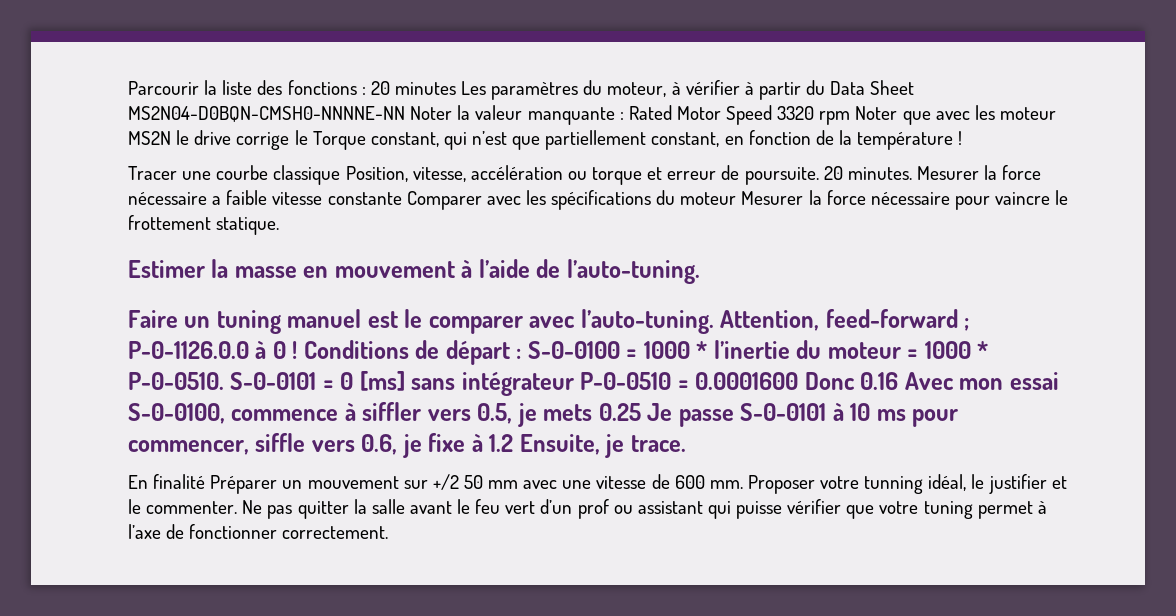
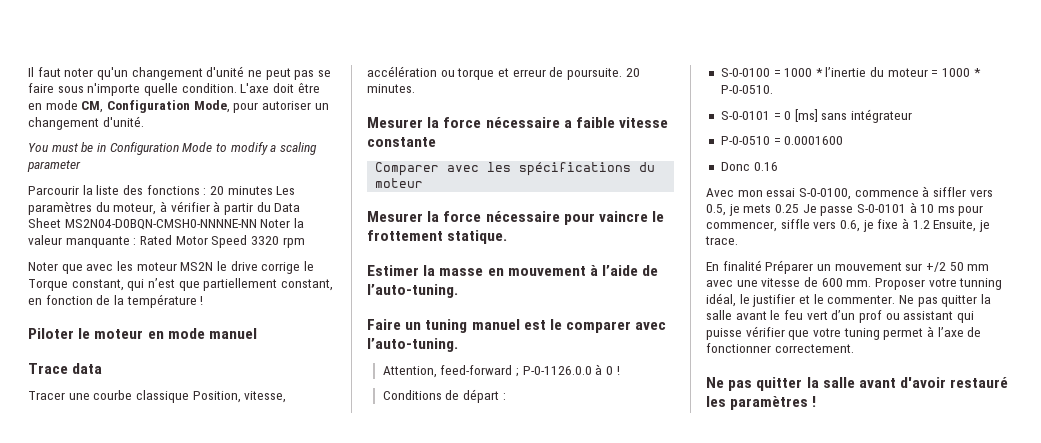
+ Il faut noter qu'un changement d'unité ne peut pas se faire sous n'importe quelle condition. L'axe doit être en mode CM, Configuration Mode, pour autoriser un changement d'unité.
+ You must be in Configuration Mode to modify a scaling parameter
- Parcourir la liste des fonctions : 20 minutes Les paramètres du moteur, à vérifier à partir du Data Sheet MS2N04-D0BQN-CMSH0-NNNNE-NN Noter la valeur manquante : Rated Motor Speed 3320 rpm Noter que avec les moteur MS2N le drive corrige le Torque constant, qui n’est que partiellement constant, en fonction de la température !
+ Parcourir la liste des fonctions : 20 minutes Les paramètres du moteur, à vérifier à partir du Data Sheet MS2N04-D0BQN-CMSH0-NNNNE-NN Noter la valeur manquante : Rated Motor Speed 3320 rpm
+ Noter que avec les moteur MS2N le drive corrige le Torque constant, qui n’est que partiellement constant, en fonction de la température !
+ Piloter le moteur en mode manuel
+ Trace data
- 20 minutes. Mesurer la force nécessaire a faible vitesse constante Comparer avec les spécifications du moteur Mesurer la force nécessaire pour vaincre le frottement statique.
+ 20 minutes.
+ Mesurer la force nécessaire a faible vitesse constante
+ Comparer avec les spécifications du moteur
+ Mesurer la force nécessaire pour vaincre le frottement statique.
- Faire un tuning manuel est le comparer avec l’auto-tuning. Attention, feed-forward ;
+ Faire un tuning manuel est le comparer avec l’auto-tuning.
+ Attention, feed-forward ;
- P-0-1126.0.0 à 0 ! Conditions de départ : S-0-0100 = 1000 * l’inertie du moteur = 1000 * P-0-0510. S-0-0101 = 0 [ms] sans intégrateur P-0-0510 = 0.0001600 Donc 0.16 Avec mon essai S-0-0100, commence à siffler vers 0.5, je mets 0.25 Je passe S-0-0101 à 10 ms pour commencer, siffle vers 0.6, je fixe à 1.2 Ensuite, je trace.
+ P-0-1126.0.0 à 0 !
+ Conditions de départ :
+ S-0-0100 = 1000 * l’inertie du moteur = 1000 * P-0-0510.
+ S-0-0101 = 0 [ms] sans intégrateur
+ P-0-0510 = 0.0001600
+ Donc 0.16
+ Avec mon essai S-0-0100, commence à siffler vers 0.5, je mets 0.25 Je passe S-0-0101 à 10 ms pour commencer, siffle vers 0.6, je fixe à 1.2 Ensuite, je trace.
+ Ne pas quitter la salle avant d'avoir restauré les paramètres !

